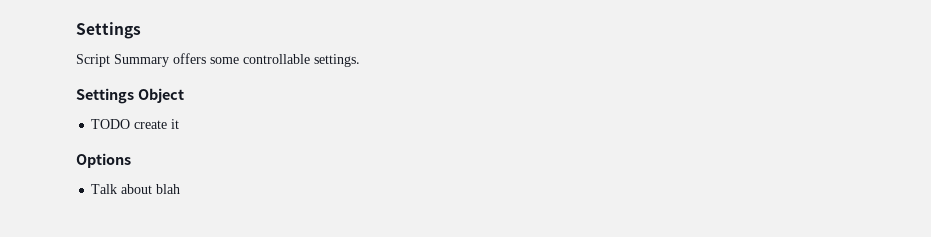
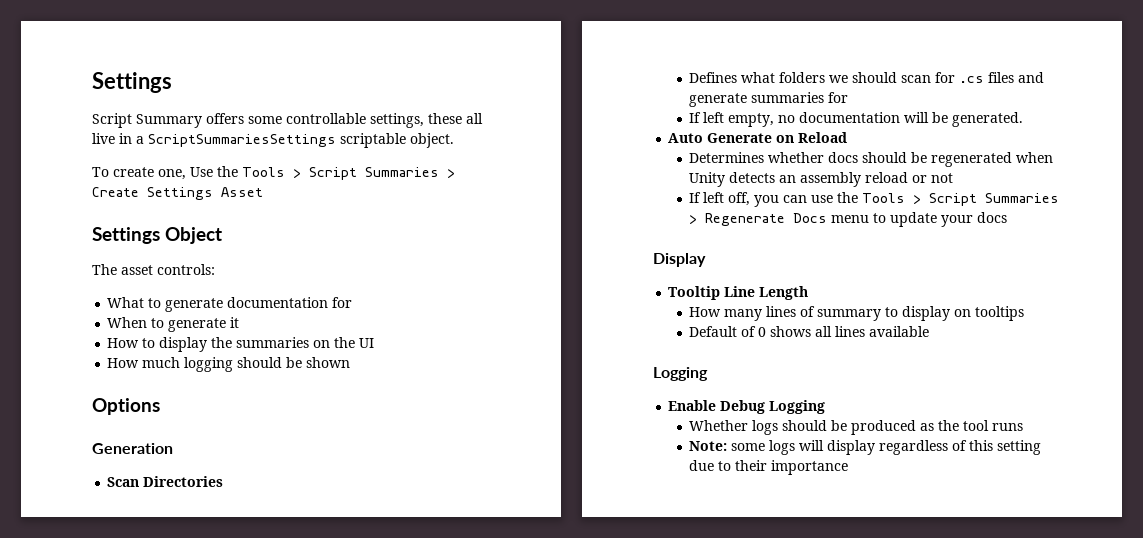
- Script Summary offers some controllable settings.
+ Script Summary offers some controllable settings, these all live in a ScriptSummariesSettings scriptable object.
+ To create one, Use the Tools > Script Summaries > Create Settings Asset
  Settings Object
- TODO create it
+ The asset controls:
+ What to generate documentation for
+ When to generate it
+ How to display the summaries on the UI
+ How much logging should be shown
  Options
- Talk about blah
+ Generation
+ Scan Directories
+ Defines what folders we should scan for .cs files and generate summaries for
+ If left empty, no documentation will be generated.
+ Auto Generate on Reload
+ Determines whether docs should be regenerated when Unity detects an assembly reload or not
+ If left off, you can use the Tools > Script Summaries > Regenerate Docs menu to update your docs
+ Display
+ Tooltip Line Length
+ How many lines of summary to display on tooltips
+ Default of 0 shows all lines available
+ Logging
+ Enable Debug Logging
+ Whether logs should be produced as the tool runs
+ Note: some logs will display regardless of this setting due to their importance

